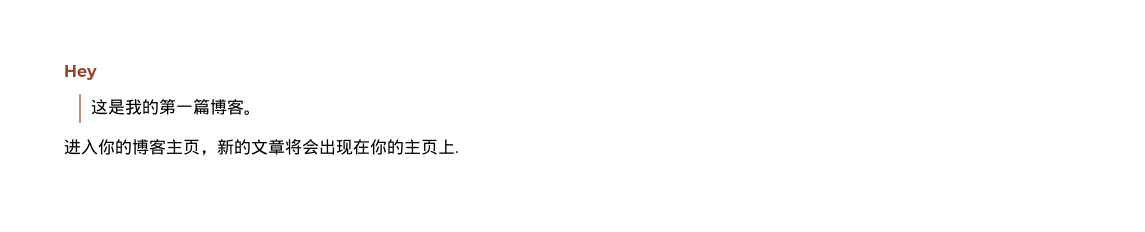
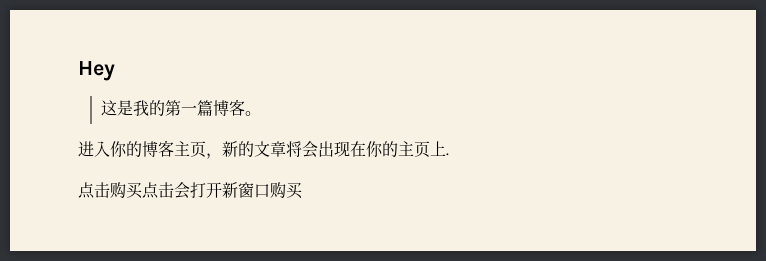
+ 点击购买点击会打开新窗口购买

